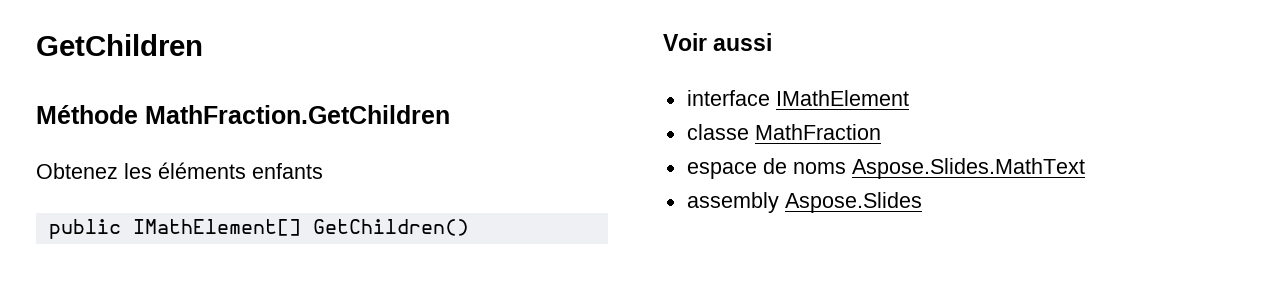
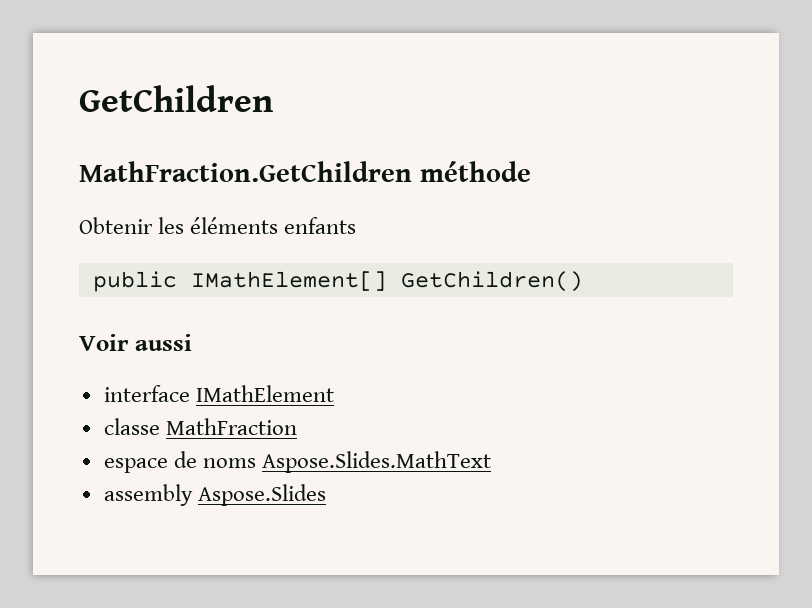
- Méthode MathFraction.GetChildren
- Obtenez les éléments enfants
+ MathFraction.GetChildren méthode
+ Obtenir les éléments enfants

